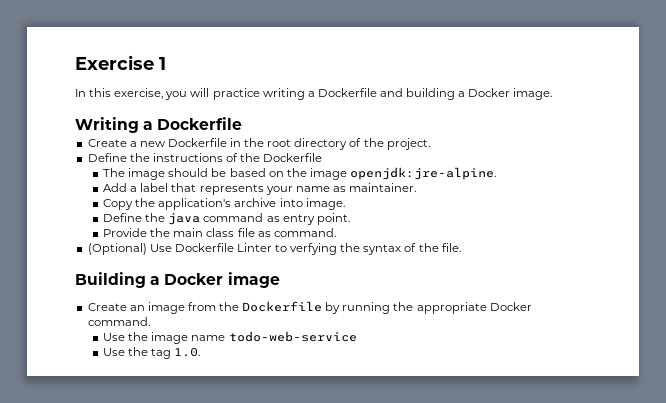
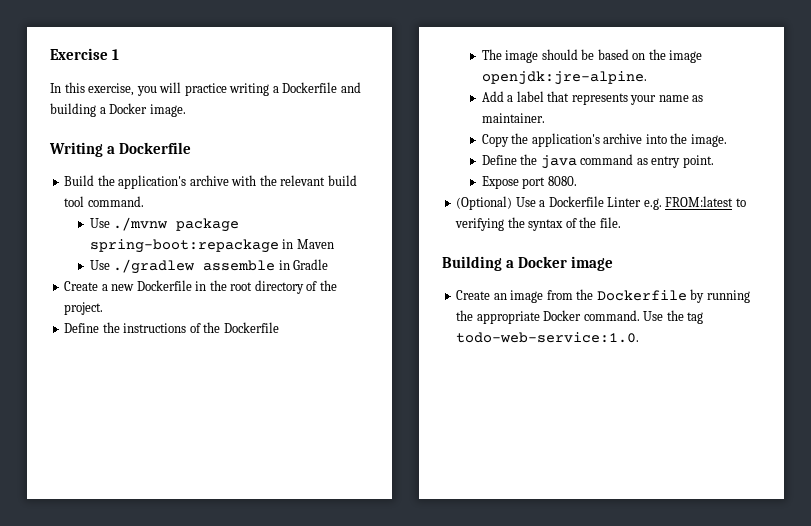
+ Build the application's archive with the relevant build tool command.
+ Use ./mvnw package spring-boot:repackage in Maven
+ Use ./gradlew assemble in Gradle
- Copy the application's archive into image.
+ Copy the application's archive into the image.
- Provide the main class file as command.
+ Expose port 8080.
- (Optional) Use Dockerfile Linter to verfying the syntax of the file.
+ (Optional) Use a Dockerfile Linter e.g. FROM:latest to verifying the syntax of the file.
- Create an image from the Dockerfile by running the appropriate Docker command.
- Use the image name todo-web-service
- Use the tag 1.0.
+ Create an image from the Dockerfile by running the appropriate Docker command. Use the tag todo-web-service:1.0.

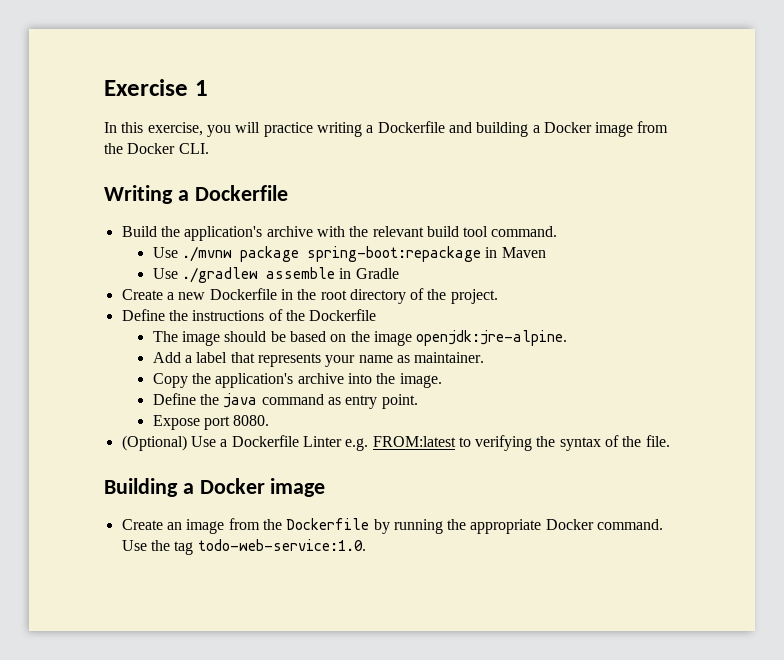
- In this exercise, you will practice writing a Dockerfile and building a Docker image.
+ In this exercise, you will practice writing a Dockerfile and building a Docker image from the Docker CLI.

